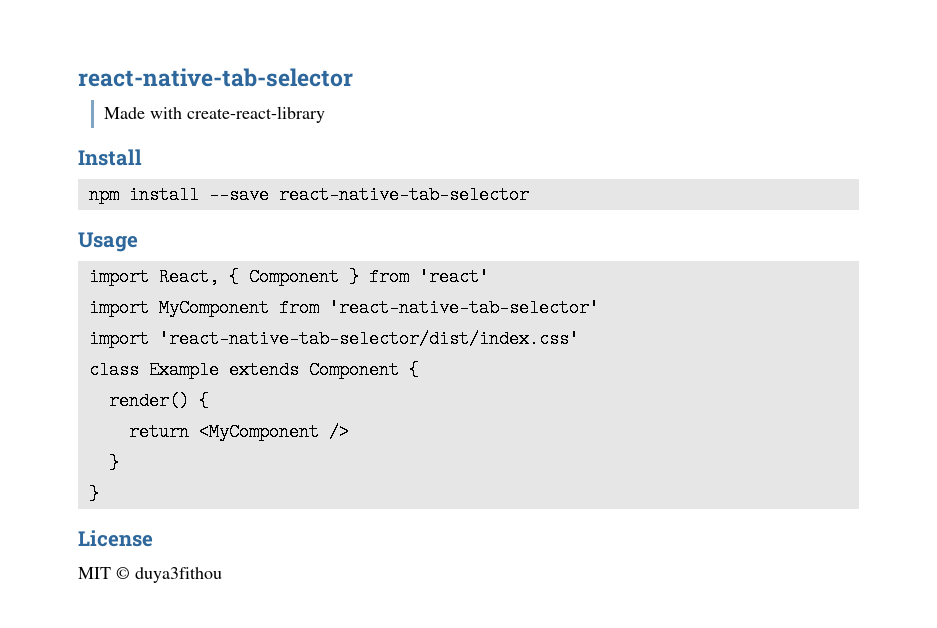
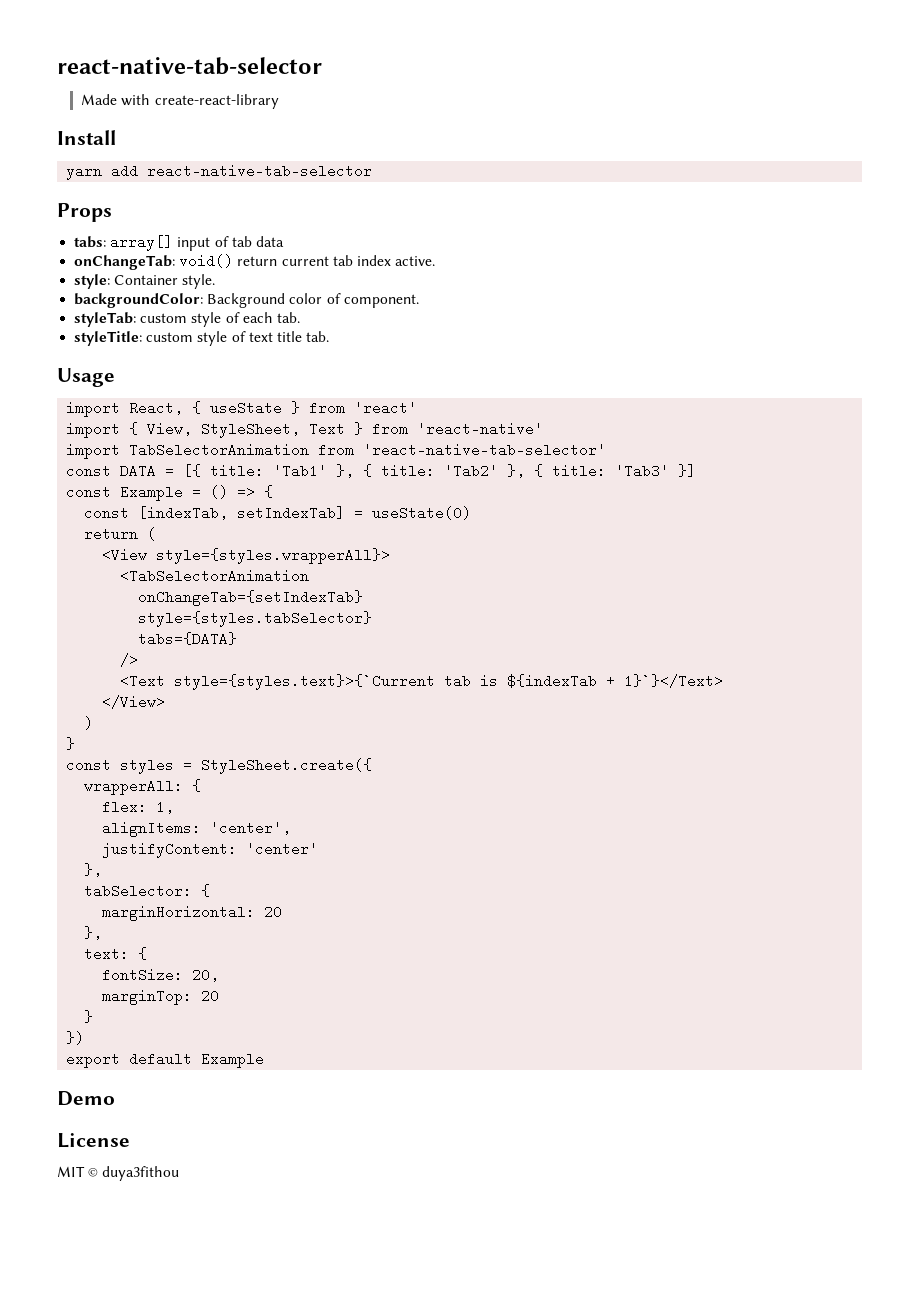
- npm install --save react-native-tab-selector
+ yarn add react-native-tab-selector
+ Props
+ tabs: array[] input of tab data
+ onChangeTab: void() return current tab index active.
+ style: Container style.
+ backgroundColor: Background color of component.
+ styleTab: custom style of each tab.
+ styleTitle: custom style of text title tab.
- import React, { Component } from 'react'
+ import React, { useState } from 'react'
- import MyComponent from 'react-native-tab-selector'
- import 'react-native-tab-selector/dist/index.css'
- class Example extends Component {
- render() {
- return <MyComponent />
+ import { View, StyleSheet, Text } from 'react-native'
+ import TabSelectorAnimation from 'react-native-tab-selector'
+ const DATA = [{ title: 'Tab1' }, { title: 'Tab2' }, { title: 'Tab3' }]
+ const Example = () => {
+ const [indexTab, setIndexTab] = useState(0)
+ return (
+ <View style={styles.wrapperAll}>
+ <TabSelectorAnimation
+ onChangeTab={setIndexTab}
+ style={styles.tabSelector}
+ tabs={DATA}
+ />
+ <Text style={styles.text}>{`Current tab is ${indexTab + 1}`}</Text>
+ </View>
+ )
  }
+ const styles = StyleSheet.create({
+ wrapperAll: {
+ flex: 1,
+ alignItems: 'center',
+ justifyContent: 'center'
+ },
+ tabSelector: {
+ marginHorizontal: 20
+ },
+ text: {
+ fontSize: 20,
+ marginTop: 20
  }
+ })
+ export default Example
+ Demo

